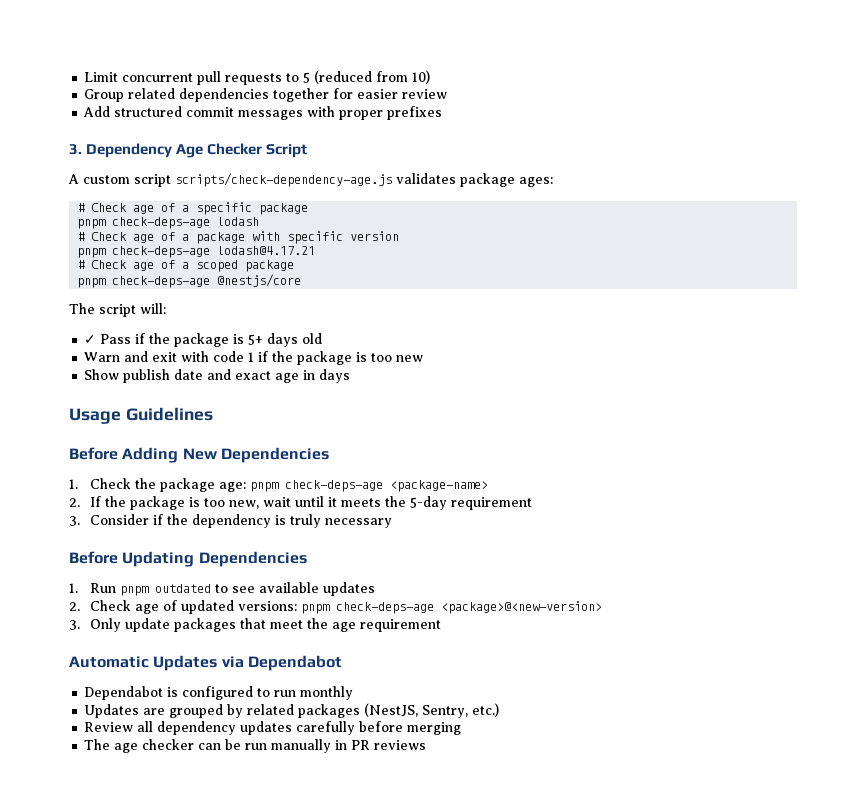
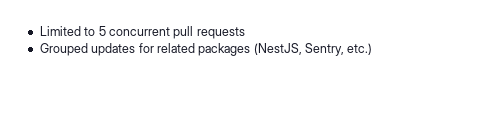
- Limit concurrent pull requests to 5 (reduced from 10)
- Group related dependencies together for easier review
- Add structured commit messages with proper prefixes
- 3. Dependency Age Checker Script
- A custom script scripts/check-dependency-age.js validates package ages:
- # Check age of a specific package
- pnpm check-deps-age lodash
- # Check age of a package with specific version
- pnpm check-deps-age lodash@4.17.21
- # Check age of a scoped package
- pnpm check-deps-age @nestjs/core
- The script will:
- ✓ Pass if the package is 5+ days old
- Warn and exit with code 1 if the package is too new
- Show publish date and exact age in days
- Usage Guidelines
- Before Adding New Dependencies
- 1. Check the package age: pnpm check-deps-age <package-name>
- 2. If the package is too new, wait until it meets the 5-day requirement
- 3. Consider if the dependency is truly necessary
- Before Updating Dependencies
- 1. Run pnpm outdated to see available updates
- 2. Check age of updated versions: pnpm check-deps-age <package>@<new-version>
- 3. Only update packages that meet the age requirement
- Automatic Updates via Dependabot
- Dependabot is configured to run monthly
- Updates are grouped by related packages (NestJS, Sentry, etc.)
+ Limited to 5 concurrent pull requests
+ Grouped updates for related packages (NestJS, Sentry, etc.)
- Review all dependency updates carefully before merging
- The age checker can be run manually in PR reviews

